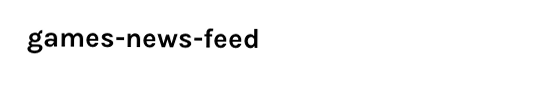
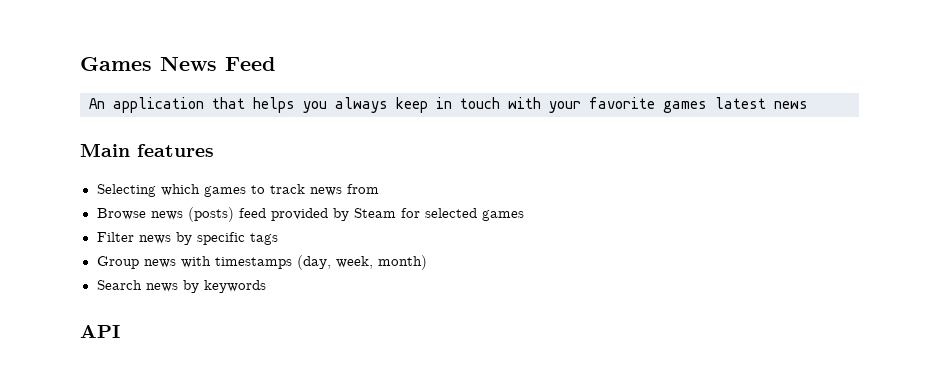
- games-news-feed
+ Games News Feed
+ An application that helps you always keep in touch with your favorite games latest news
+ Main features
+ Selecting which games to track news from
+ Browse news (posts) feed provided by Steam for selected games
+ Filter news by specific tags
+ Group news with timestamps (day, week, month)
+ Search news by keywords
+ API

